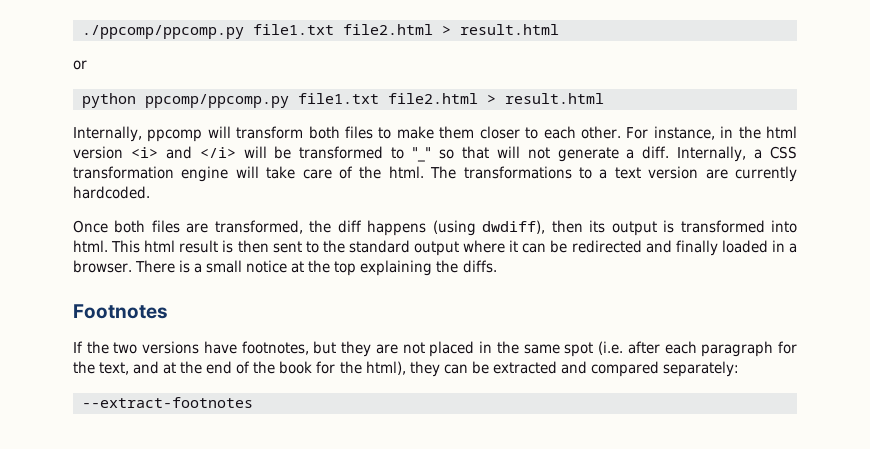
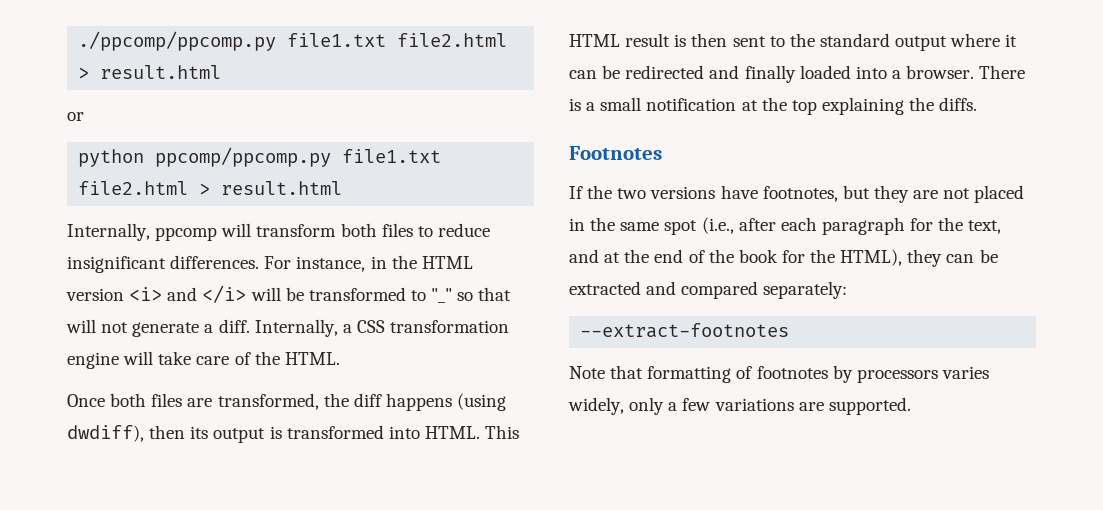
- Internally, ppcomp will transform both files to make them closer to each other.
+ Internally, ppcomp will transform both files to reduce insignificant differences.
- For instance, in the html version <i> and </i> will be transformed to "_" so that will not generate a diff.
+ For instance, in the HTML version <i> and </i> will be transformed to "_" so that will not generate a diff.
- Internally, a CSS transformation engine will take care of the html. The transformations to a text version are currently hardcoded.
+ Internally, a CSS transformation engine will take care of the HTML.
- Once both files are transformed, the diff happens (using dwdiff), then its output is transformed into html. This html result is then sent to the standard output where it can be redirected and finally loaded in a browser.
+ Once both files are transformed, the diff happens (using dwdiff), then its output is transformed into HTML. This HTML result is then sent to the standard output where it can be redirected and finally loaded into a browser.
- There is a small notice at the top explaining the diffs.
+ There is a small notification at the top explaining the diffs.
- If the two versions have footnotes, but they are not placed in the same spot (i.e. after each paragraph for the text, and at the end of the book for the html), they can be extracted and compared separately:
+ If the two versions have footnotes, but they are not placed in the same spot (i.e., after each paragraph for the text, and at the end of the book for the HTML), they can be extracted and compared separately:
+ Note that formatting of footnotes by processors varies widely, only a few variations are supported.

